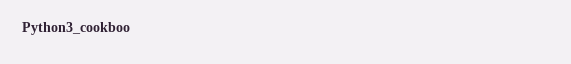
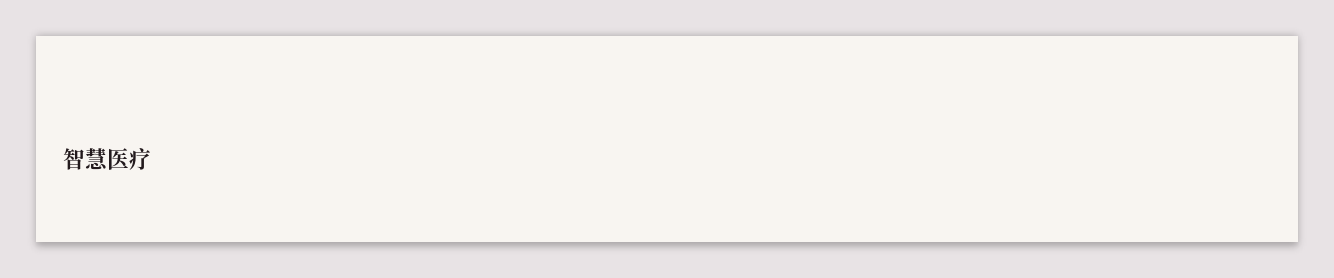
- Python3_cookboo
+ 智慧医疗

